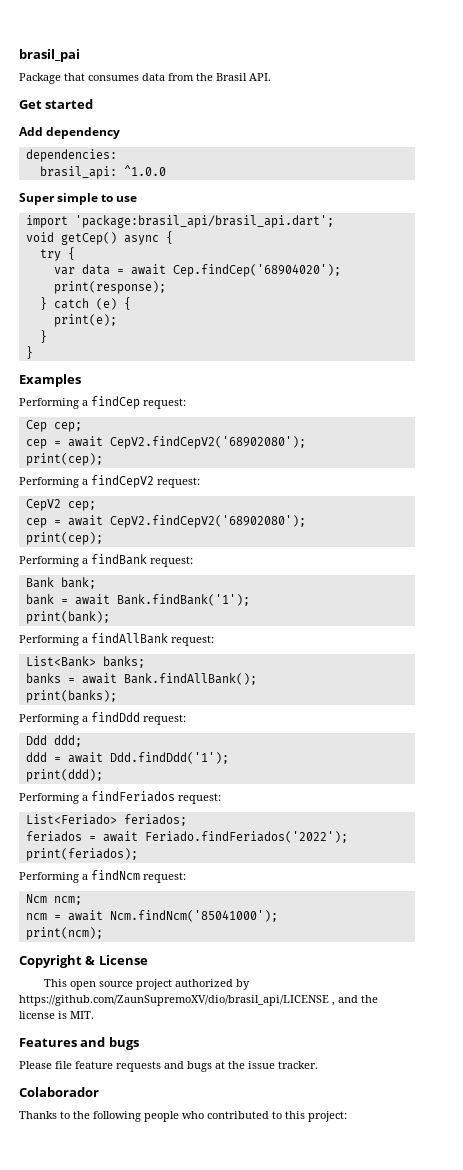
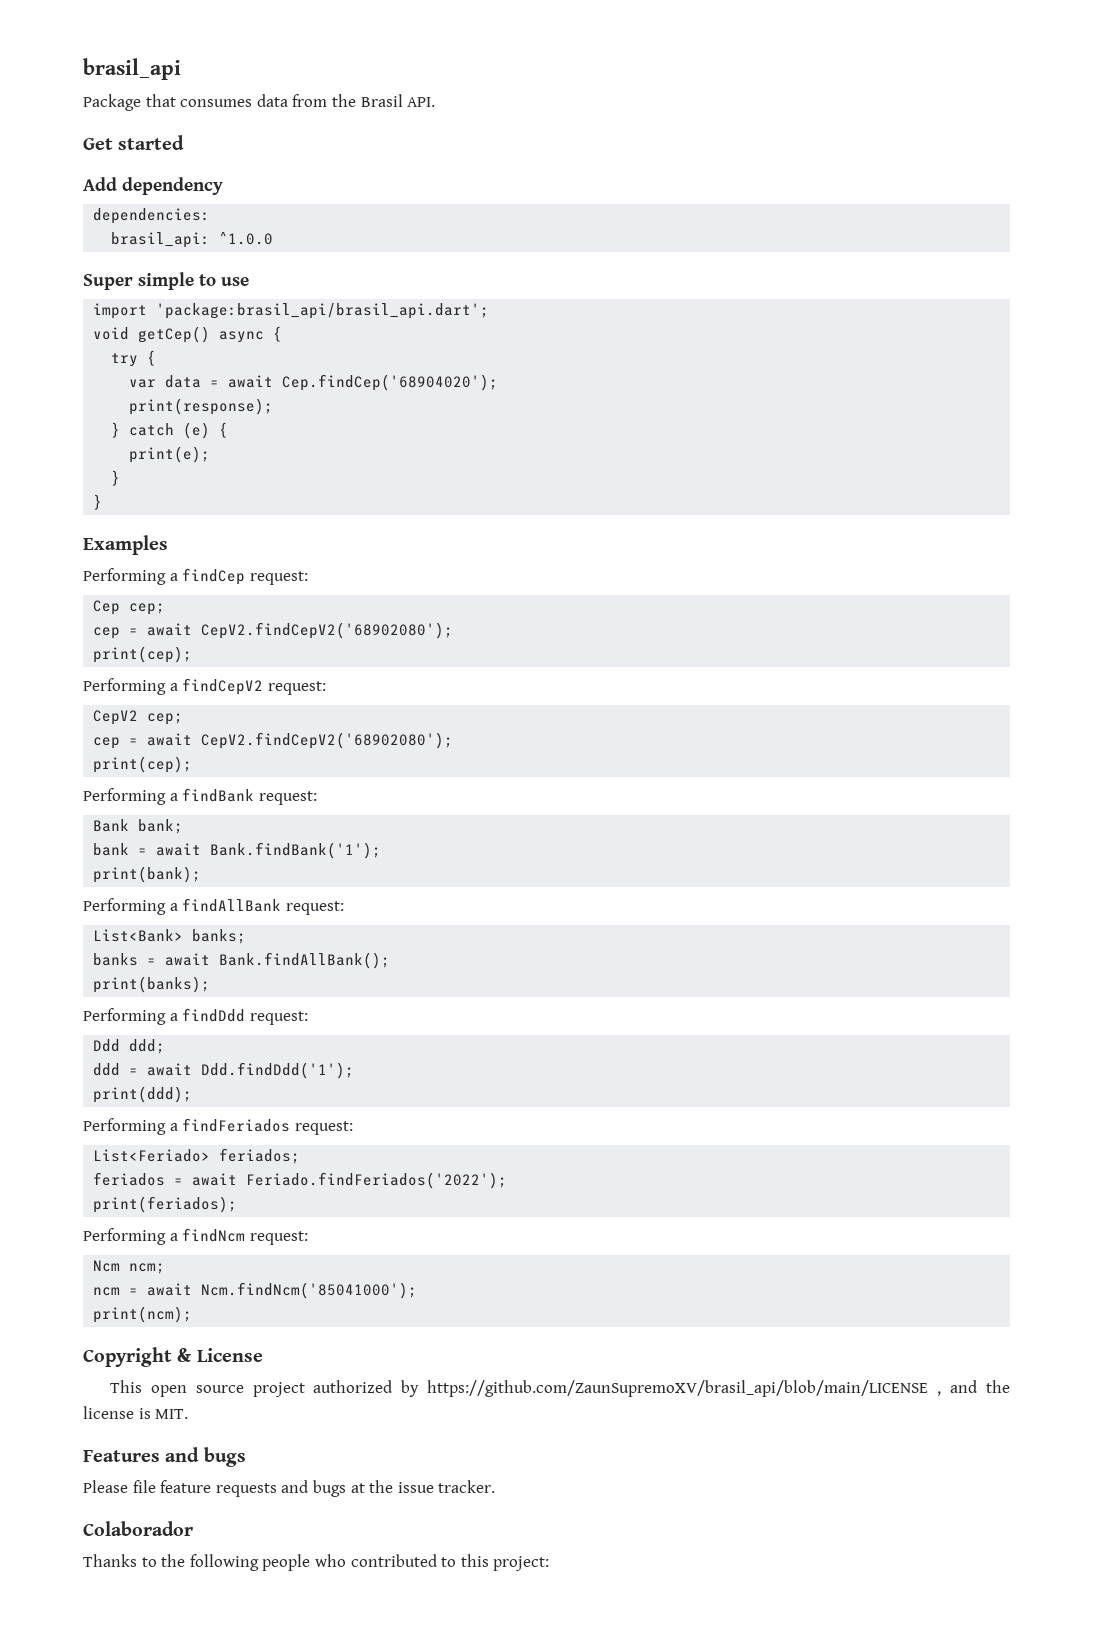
- brasil_pai
+ brasil_api
- This open source project authorized by https://github.com/ZaunSupremoXV/dio/brasil_api/LICENSE , and the license is MIT.
+ This open source project authorized by https://github.com/ZaunSupremoXV/brasil_api/blob/main/LICENSE , and the license is MIT.

